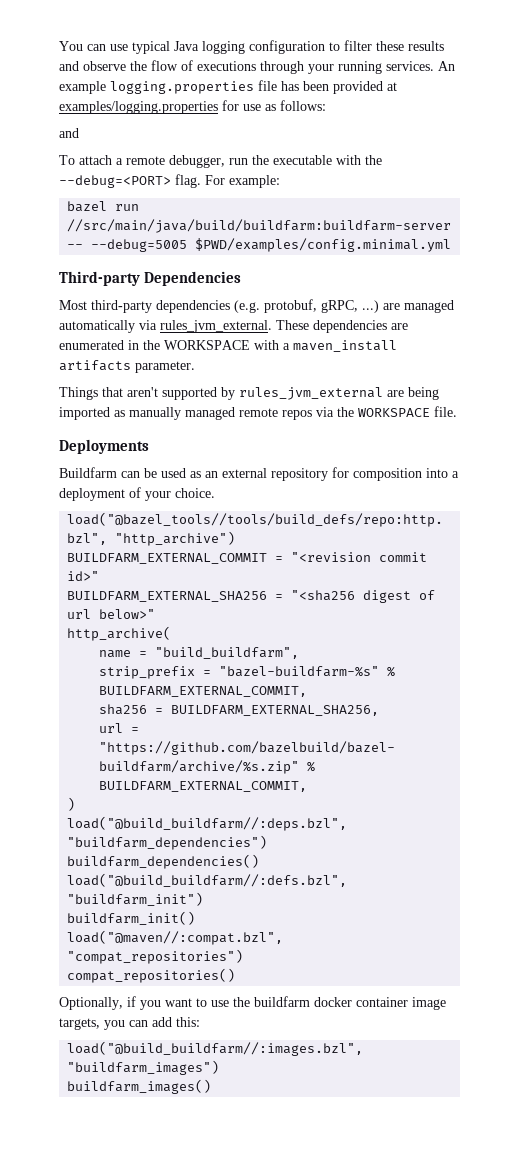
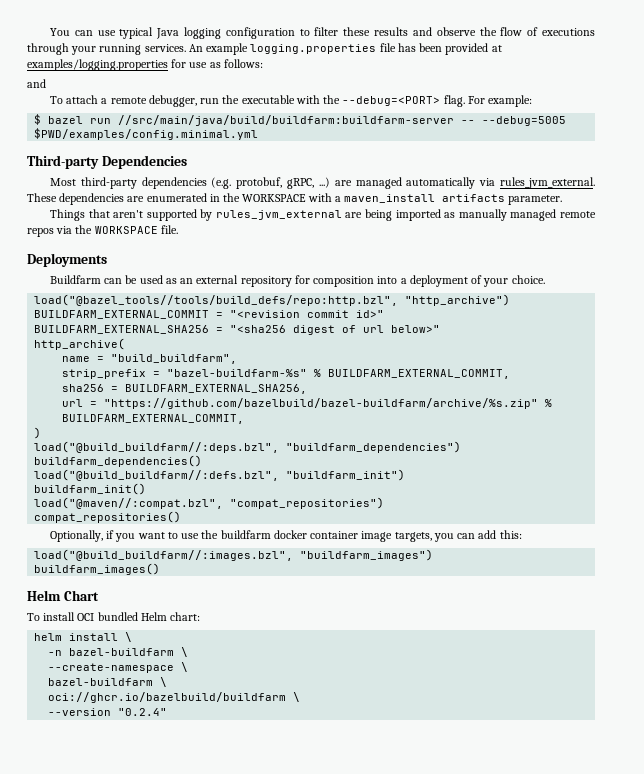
- bazel run //src/main/java/build/buildfarm:buildfarm-server -- --debug=5005 $PWD/examples/config.minimal.yml
+ $ bazel run //src/main/java/build/buildfarm:buildfarm-server -- --debug=5005 $PWD/examples/config.minimal.yml
+ Helm Chart
+ To install OCI bundled Helm chart:
+ helm install \
+ -n bazel-buildfarm \
+ --create-namespace \
+ bazel-buildfarm \
+ oci://ghcr.io/bazelbuild/buildfarm \
+ --version "0.2.4"

